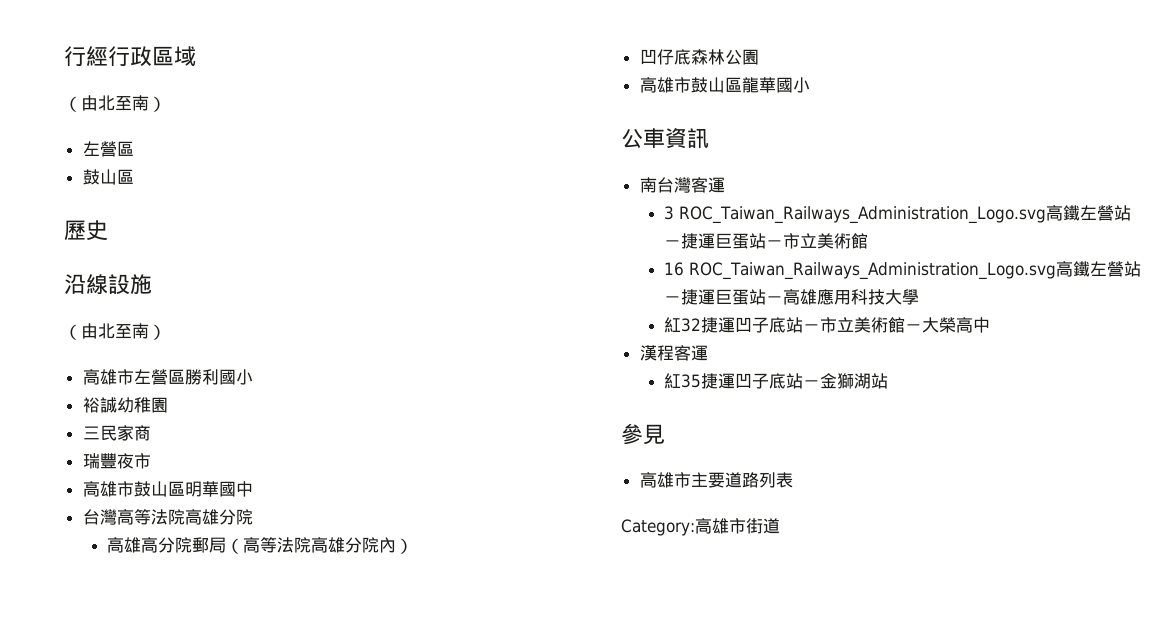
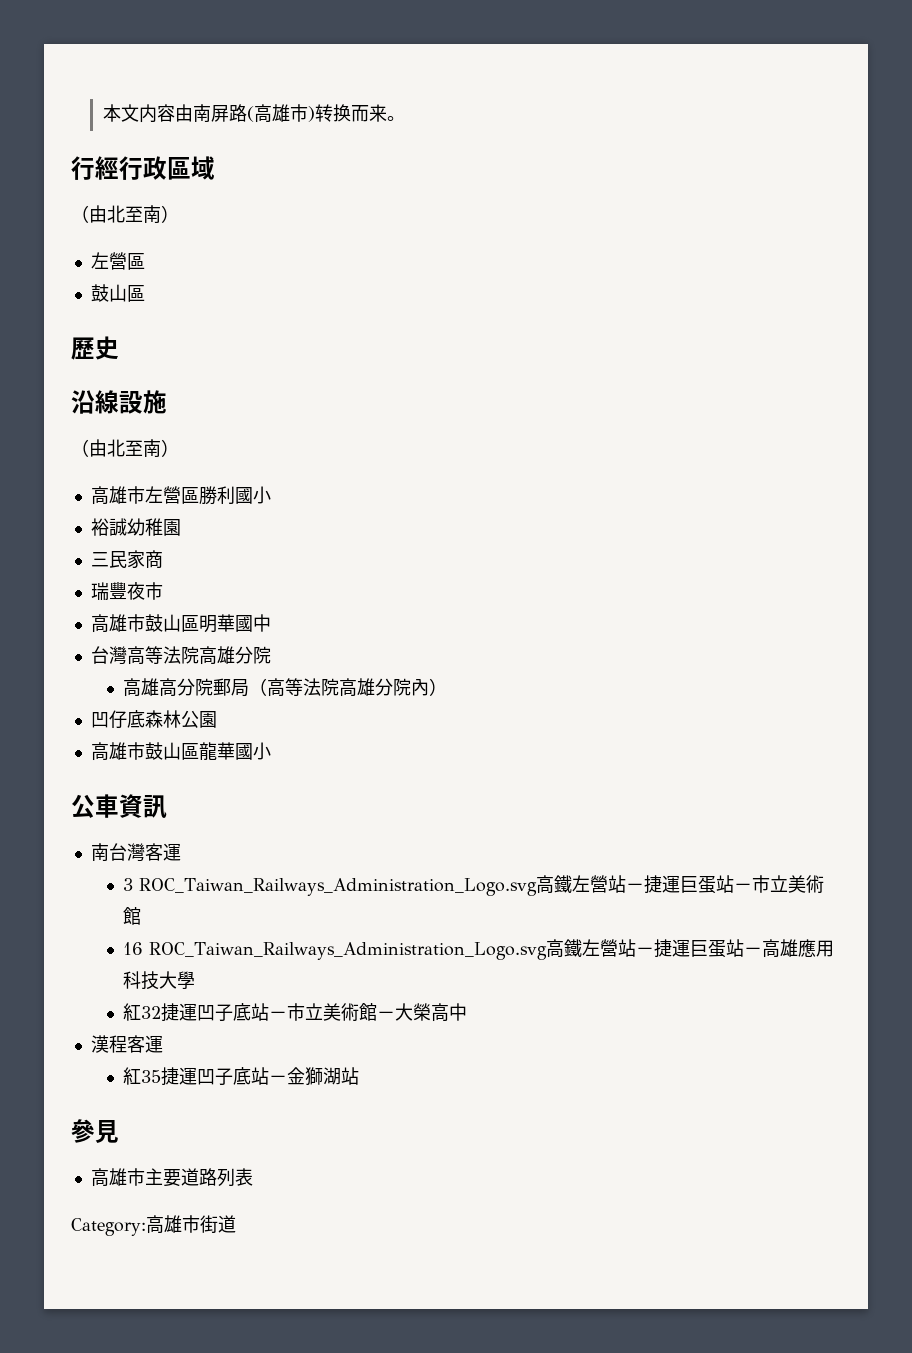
+ 本文内容由南屏路(高雄市)转换而来。

